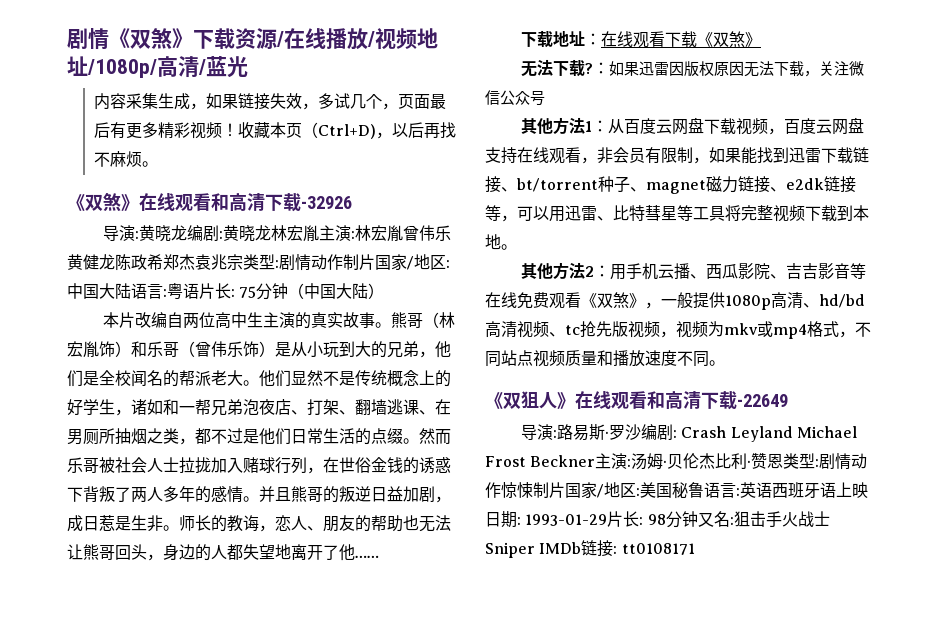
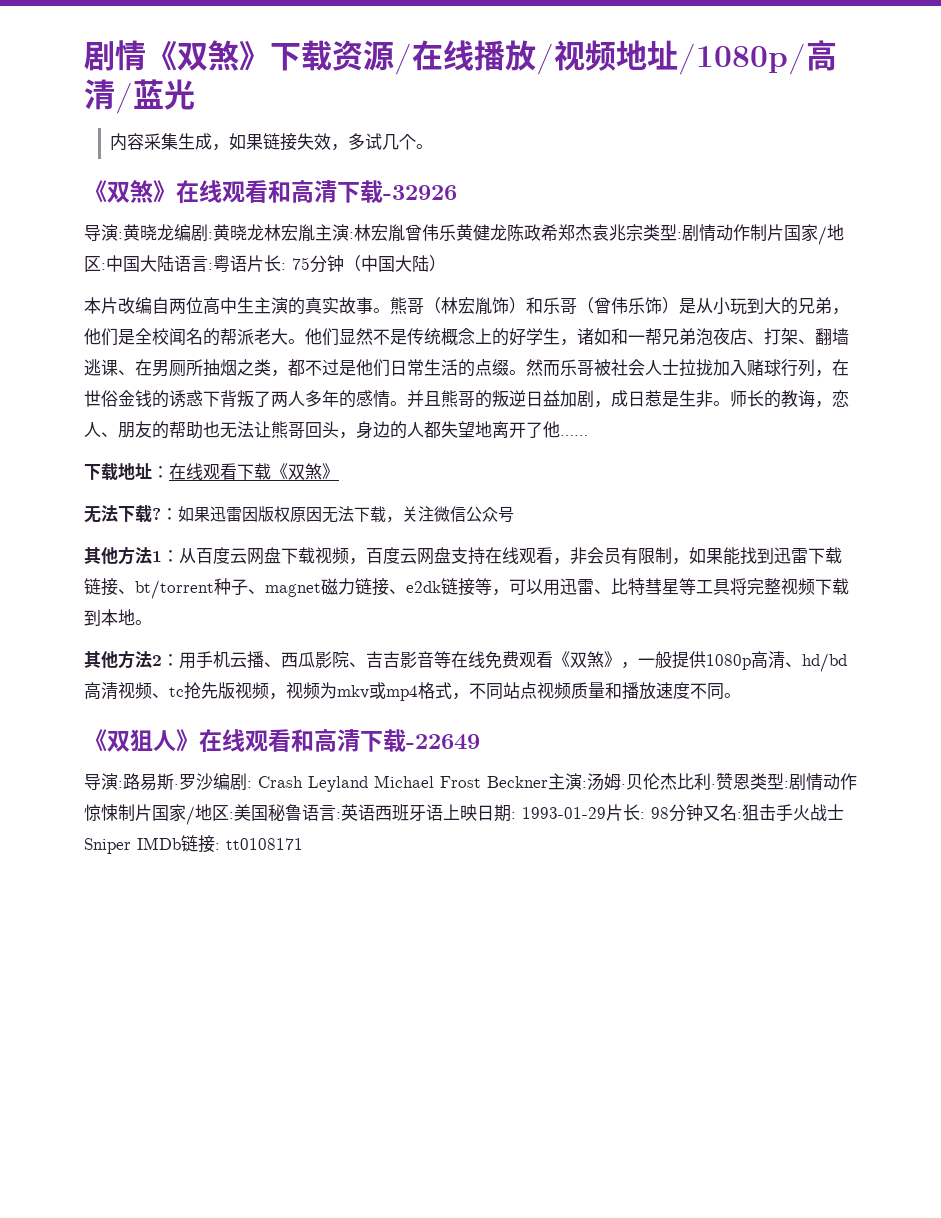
- 内容采集生成，如果链接失效，多试几个，页面最后有更多精彩视频！收藏本页（Ctrl+D)，以后再找不麻烦。
+ 内容采集生成，如果链接失效，多试几个。

